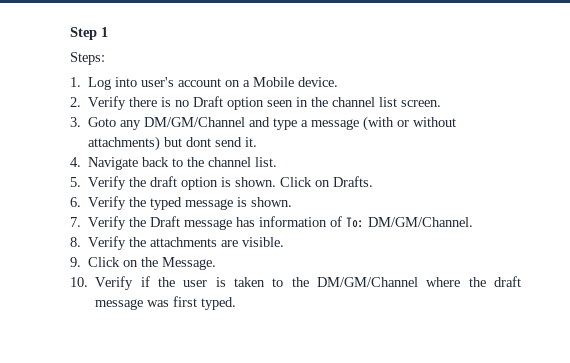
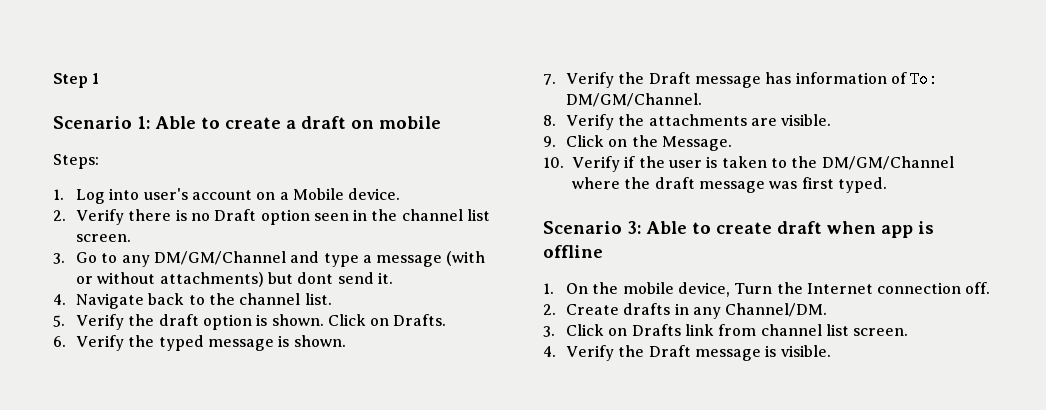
+ Scenario 1: Able to create a draft on mobile
- 3. Goto any DM/GM/Channel and type a message (with or without attachments) but dont send it.
+ 3. Go to any DM/GM/Channel and type a message (with or without attachments) but dont send it.
+ Scenario 3: Able to create draft when app is offline
+ 1. On the mobile device, Turn the Internet connection off.
+ 2. Create drafts in any Channel/DM.
+ 3. Click on Drafts link from channel list screen.
+ 4. Verify the Draft message is visible.

